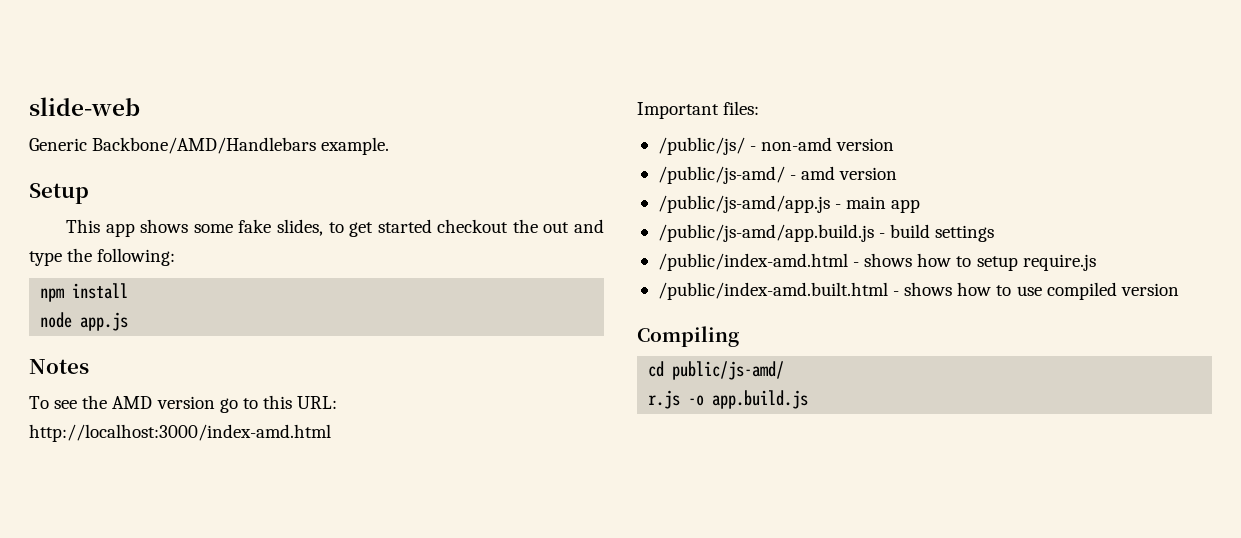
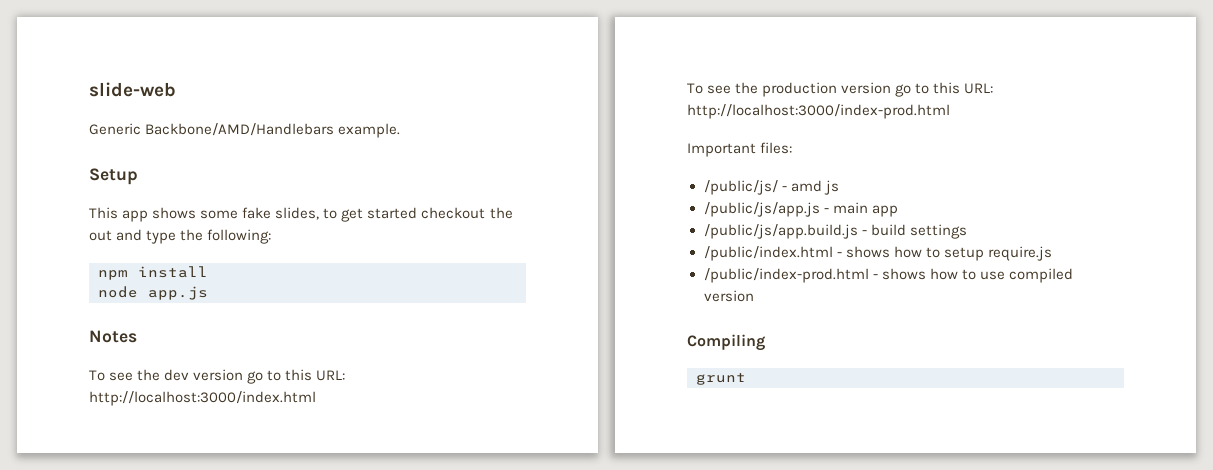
- To see the AMD version go to this URL: http://localhost:3000/index-amd.html
+ To see the dev version go to this URL: http://localhost:3000/index.html
+ To see the production version go to this URL: http://localhost:3000/index-prod.html
  Important files:
- /public/js/ - non-amd version
- /public/js-amd/ - amd version
- /public/js-amd/app.js - main app
+ /public/js/ - amd js
+ /public/js/app.js - main app
- /public/js-amd/app.build.js - build settings
+ /public/js/app.build.js - build settings
- /public/index-amd.html - shows how to setup require.js
+ /public/index.html - shows how to setup require.js
- /public/index-amd.built.html - shows how to use compiled version
+ /public/index-prod.html - shows how to use compiled version
- cd public/js-amd/
- r.js -o app.build.js
+ grunt

